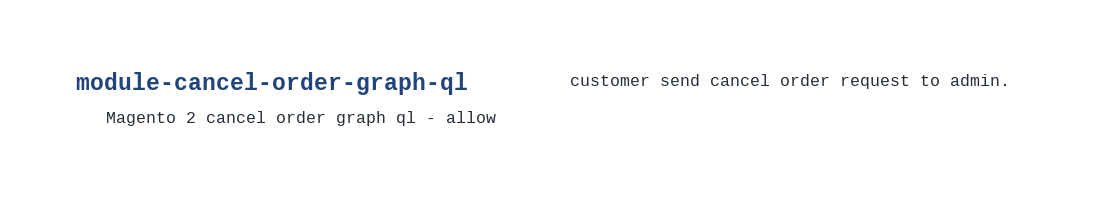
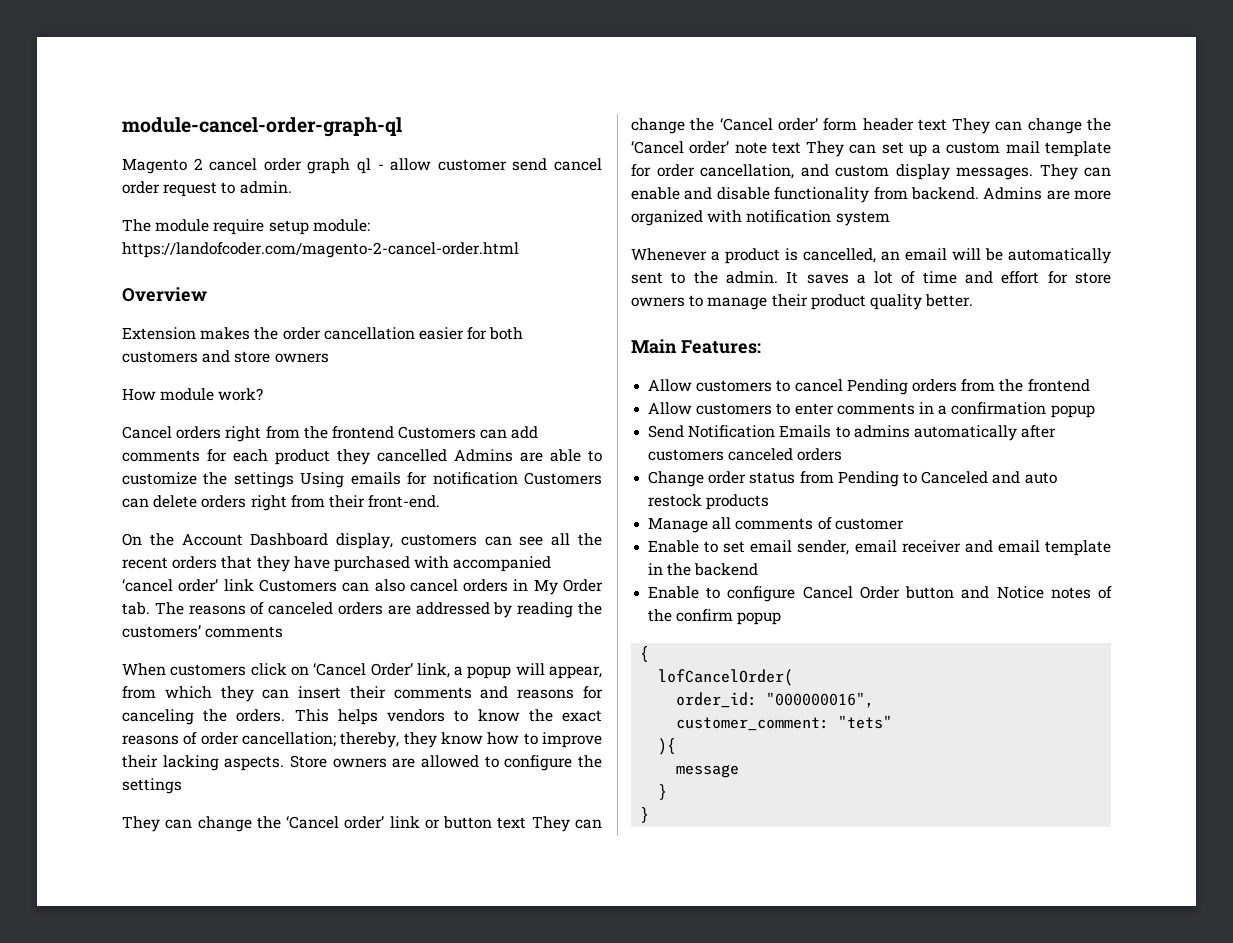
+ The module require setup module: https://landofcoder.com/magento-2-cancel-order.html
+ Overview
+ Extension makes the order cancellation easier for both customers and store owners
+ How module work?
+ Cancel orders right from the frontend Customers can add comments for each product they cancelled Admins are able to customize the settings Using emails for notification Customers can delete orders right from their front-end.
+ On the Account Dashboard display, customers can see all the recent orders that they have purchased with accompanied ‘cancel order’ link Customers can also cancel orders in My Order tab. The reasons of canceled orders are addressed by reading the customers’ comments
+ When customers click on ‘Cancel Order’ link, a popup will appear, from which they can insert their comments and reasons for canceling the orders. This helps vendors to know the exact reasons of order cancellation; thereby, they know how to improve their lacking aspects. Store owners are allowed to configure the settings
+ They can change the ‘Cancel order’ link or button text They can change the ‘Cancel order’ form header text They can change the ‘Cancel order’ note text They can set up a custom mail template for order cancellation, and custom display messages. They can enable and disable functionality from backend. Admins are more organized with notification system
+ Whenever a product is cancelled, an email will be automatically sent to the admin. It saves a lot of time and effort for store owners to manage their product quality better.
+ Main Features:
+ Allow customers to cancel Pending orders from the frontend
+ Allow customers to enter comments in a confirmation popup
+ Send Notification Emails to admins automatically after customers canceled orders
+ Change order status from Pending to Canceled and auto restock products
+ Manage all comments of customer
+ Enable to set email sender, email receiver and email template in the backend
+ Enable to configure Cancel Order button and Notice notes of the confirm popup
+ {
+ lofCancelOrder(
+ order_id: "000000016",
+ customer_comment: "tets"
+ ){
+ message
+ }
+ }

